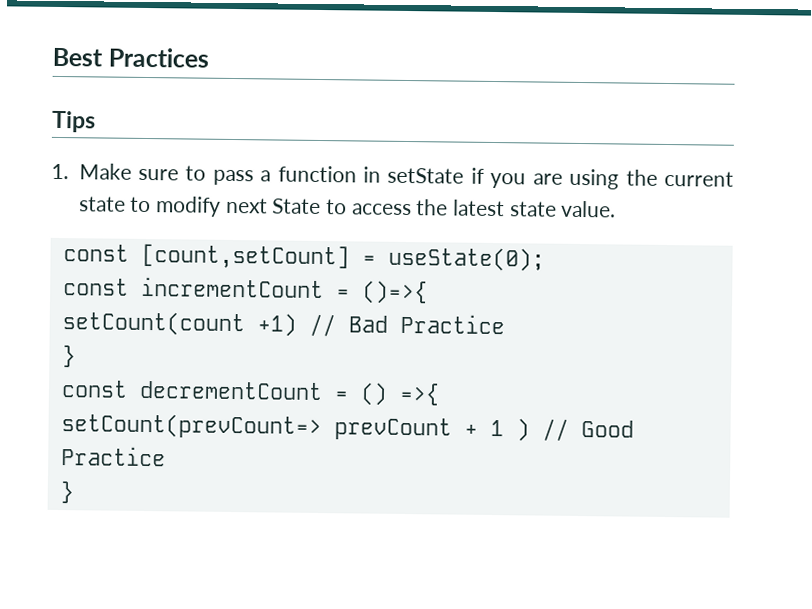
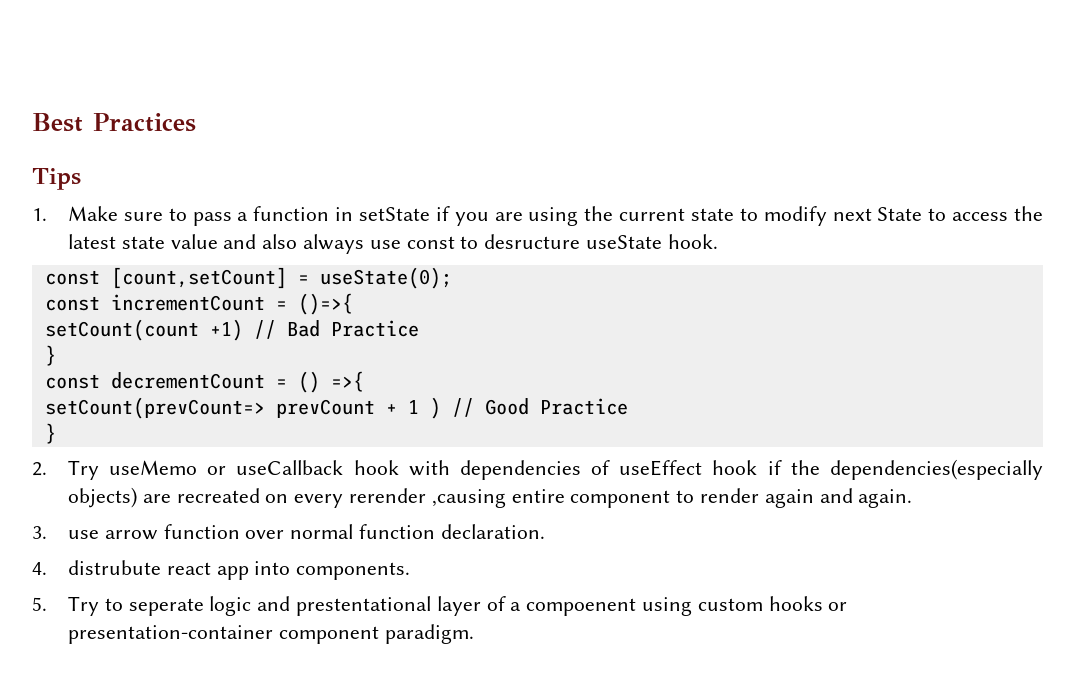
- 1. Make sure to pass a function in setState if you are using the current state to modify next State to access the latest state value.
+ 1. Make sure to pass a function in setState if you are using the current state to modify next State to access the latest state value and also always use const to desructure useState hook.
+ 2. Try useMemo or useCallback hook with dependencies of useEffect hook if the dependencies(especially objects) are recreated on every rerender ,causing entire component to render again and again.
+ 3. use arrow function over normal function declaration.
+ 4. distrubute react app into components.
+ 5. Try to seperate logic and prestentational layer of a compoenent using custom hooks or presentation-container component paradigm.

